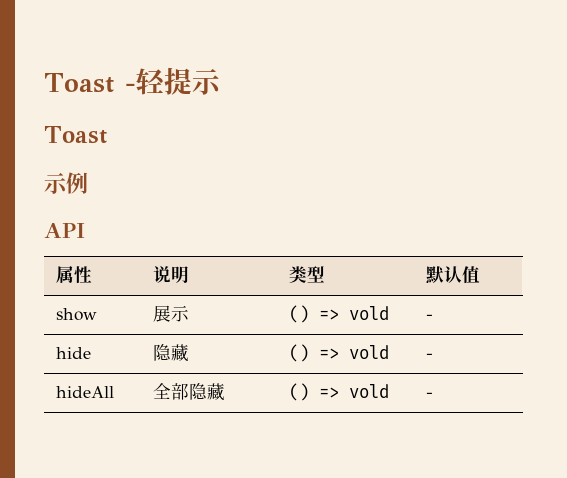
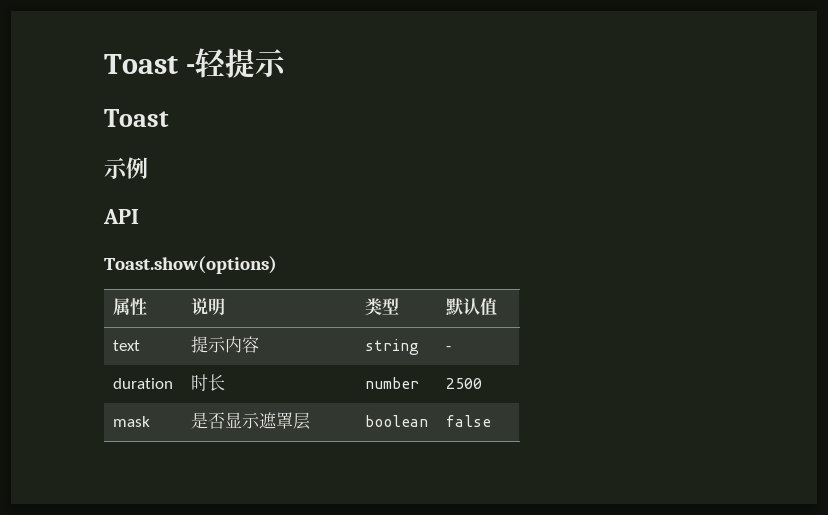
+ Toast.show(options)
- show | 展示 | () => vold | -
- hide | 隐藏 | () => vold | -
- hideAll | 全部隐藏 | () => vold | -
+ text | 提示内容 | string | -
+ duration | 时长 | number | 2500
+ mask | 是否显示遮罩层 | boolean | false

